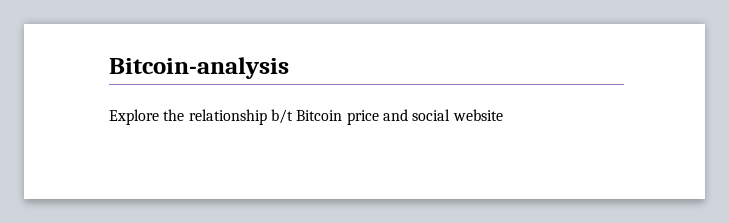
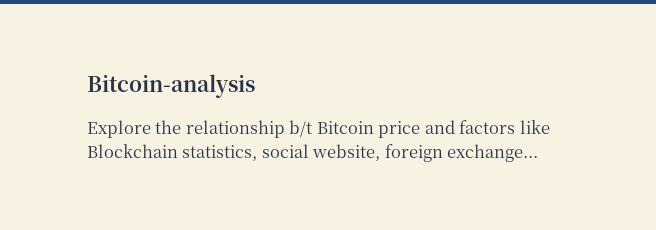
- Explore the relationship b/t Bitcoin price and social website
+ Explore the relationship b/t Bitcoin price and factors like Blockchain statistics, social website, foreign exchange...

